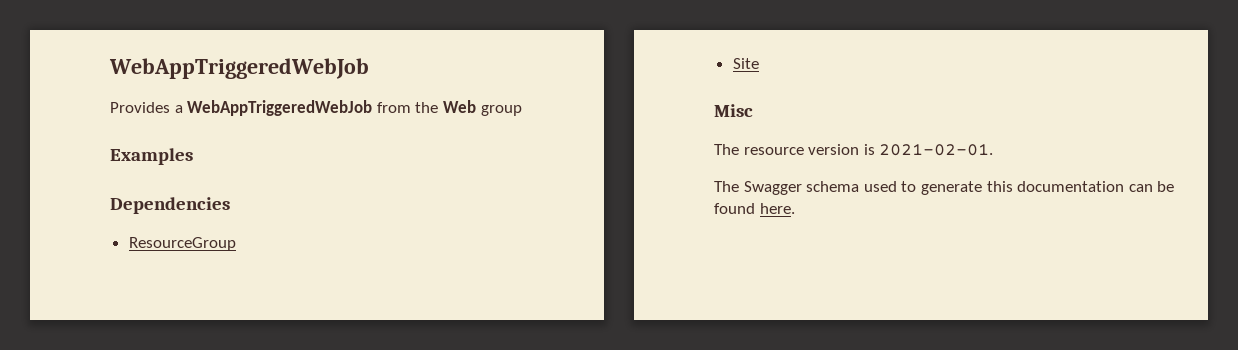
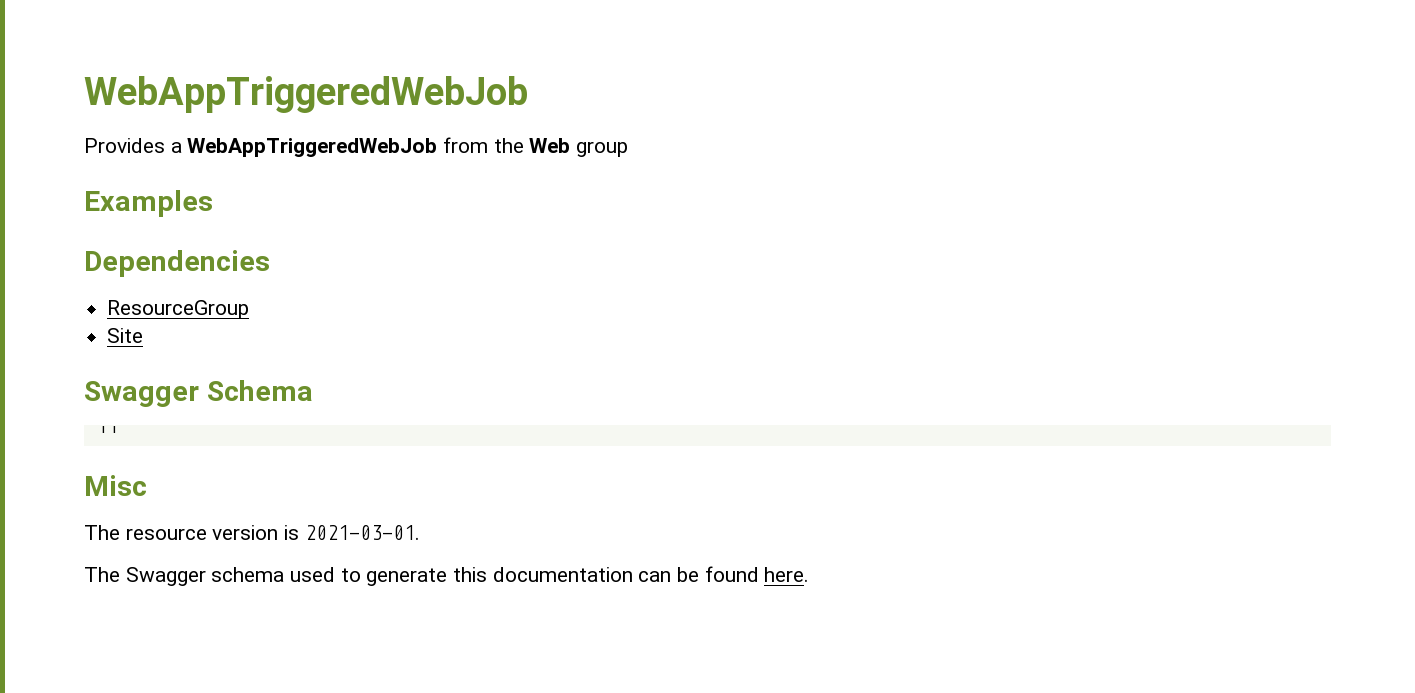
+ Swagger Schema
+ ''
- The resource version is 2021-02-01.
+ The resource version is 2021-03-01.

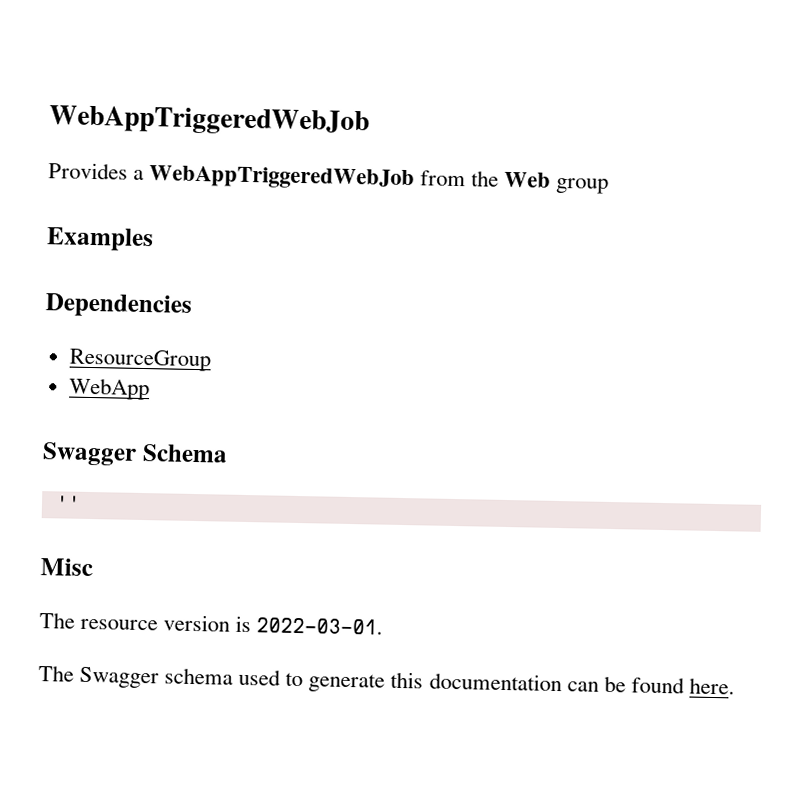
- Site
+ WebApp
- The resource version is 2021-03-01.
+ The resource version is 2022-03-01.

